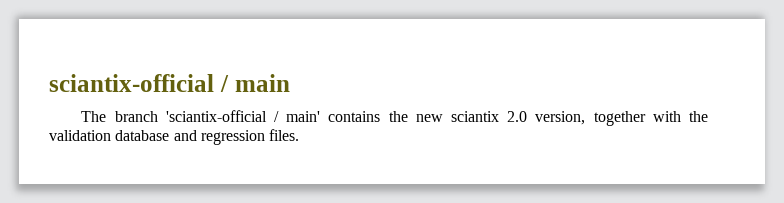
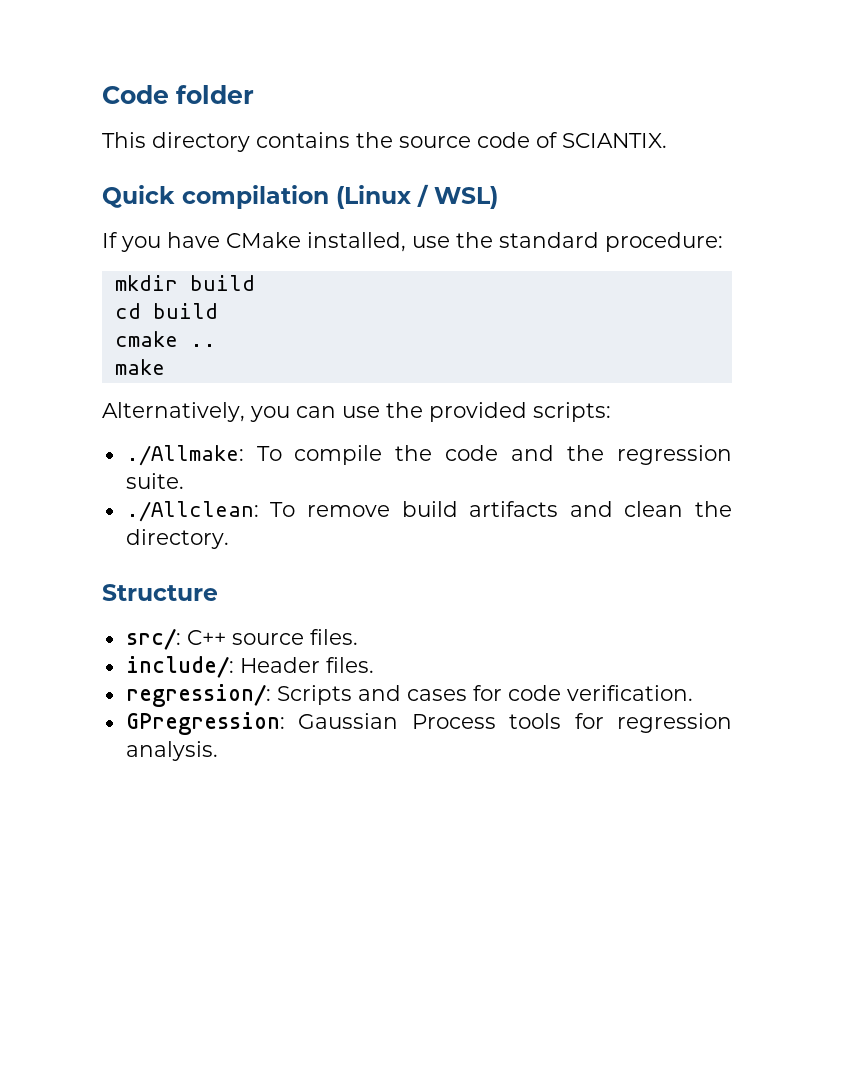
- sciantix-official / main
- The branch 'sciantix-official / main' contains the new sciantix 2.0 version, together with the validation database and regression files.
+ Code folder
+ This directory contains the source code of SCIANTIX.
+ Quick compilation (Linux / WSL)
+ If you have CMake installed, use the standard procedure:
+ mkdir build
+ cd build
+ cmake ..
+ make
+ Alternatively, you can use the provided scripts:
+ ./Allmake: To compile the code and the regression suite.
+ ./Allclean: To remove build artifacts and clean the directory.
+ Structure
+ src/: C++ source files.
+ include/: Header files.
+ regression/: Scripts and cases for code verification.
+ GPregression: Gaussian Process tools for regression analysis.

